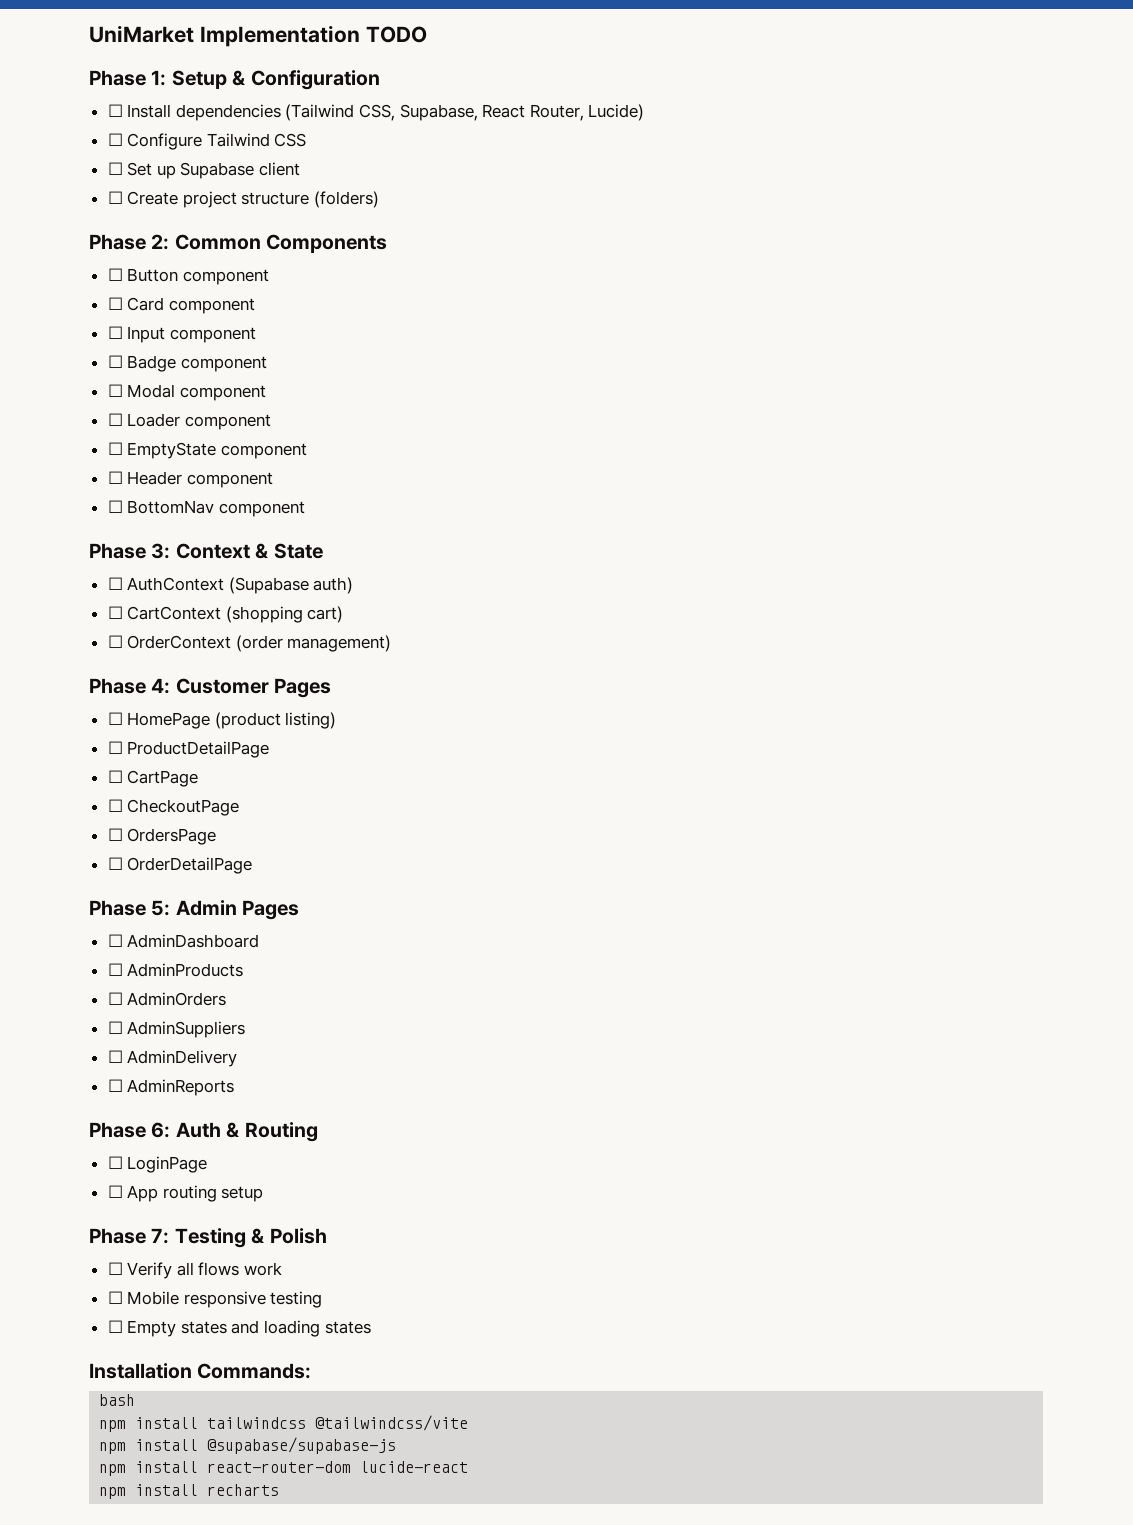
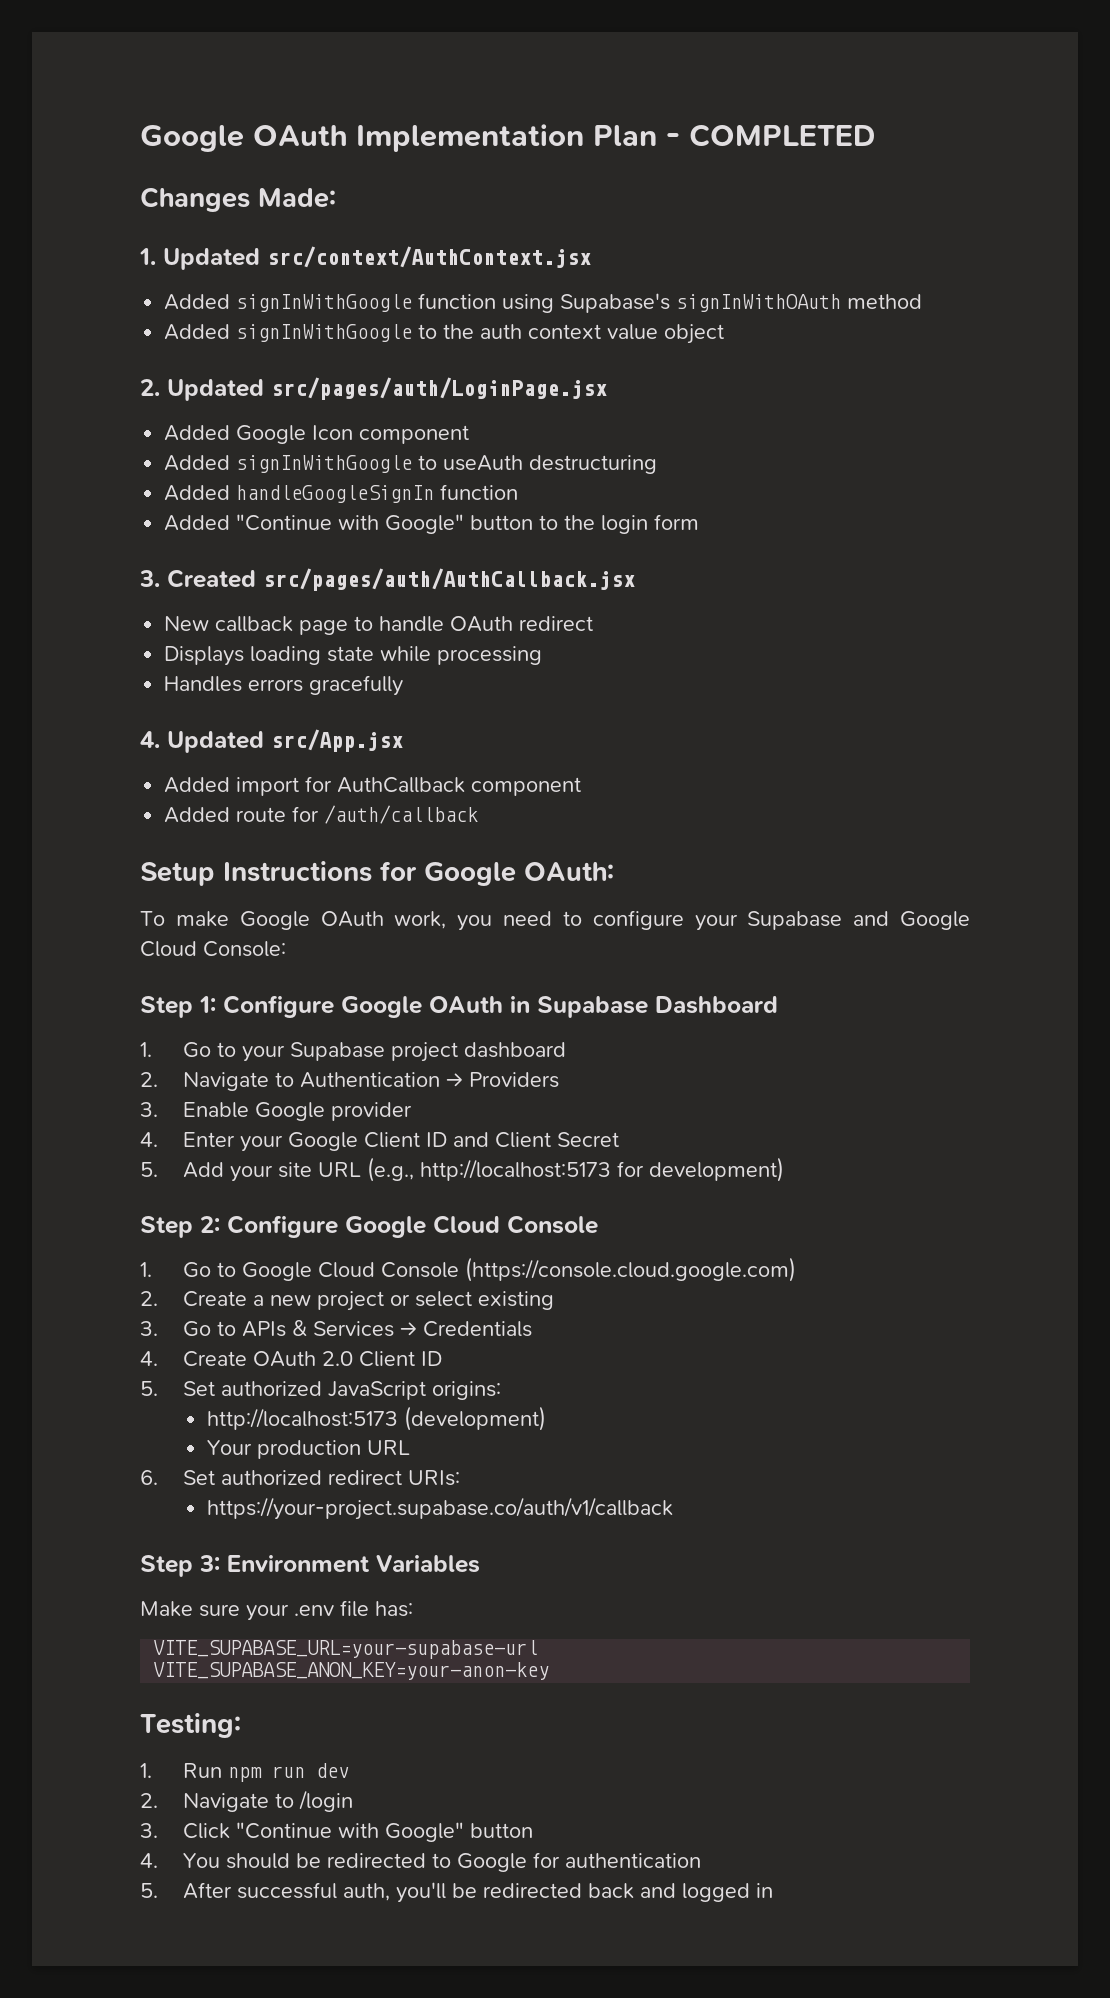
- UniMarket Implementation TODO
- Phase 1: Setup & Configuration
- ☐ Install dependencies (Tailwind CSS, Supabase, React Router, Lucide)
- ☐ Configure Tailwind CSS
- ☐ Set up Supabase client
- ☐ Create project structure (folders)
- Phase 2: Common Components
- ☐ Button component
- ☐ Card component
- ☐ Input component
- ☐ Badge component
- ☐ Modal component
- ☐ Loader component
- ☐ EmptyState component
- ☐ Header component
- ☐ BottomNav component
- Phase 3: Context & State
- ☐ AuthContext (Supabase auth)
- ☐ CartContext (shopping cart)
- ☐ OrderContext (order management)
- Phase 4: Customer Pages
- ☐ HomePage (product listing)
- ☐ ProductDetailPage
- ☐ CartPage
- ☐ CheckoutPage
- ☐ OrdersPage
- ☐ OrderDetailPage
- Phase 5: Admin Pages
- ☐ AdminDashboard
- ☐ AdminProducts
- ☐ AdminOrders
- ☐ AdminSuppliers
- ☐ AdminDelivery
- ☐ AdminReports
- Phase 6: Auth & Routing
- ☐ LoginPage
- ☐ App routing setup
- Phase 7: Testing & Polish
- ☐ Verify all flows work
- ☐ Mobile responsive testing
- ☐ Empty states and loading states
- Installation Commands:
- bash
- npm install tailwindcss @tailwindcss/vite
- npm install @supabase/supabase-js
- npm install react-router-dom lucide-react
- npm install recharts
+ Google OAuth Implementation Plan - COMPLETED
+ Changes Made:
+ 1. Updated src/context/AuthContext.jsx
+ Added signInWithGoogle function using Supabase's signInWithOAuth method
+ Added signInWithGoogle to the auth context value object
+ 2. Updated src/pages/auth/LoginPage.jsx
+ Added Google Icon component
+ Added signInWithGoogle to useAuth destructuring
+ Added handleGoogleSignIn function
+ Added "Continue with Google" button to the login form
+ 3. Created src/pages/auth/AuthCallback.jsx
+ New callback page to handle OAuth redirect
+ Displays loading state while processing
+ Handles errors gracefully
+ 4. Updated src/App.jsx
+ Added import for AuthCallback component
+ Added route for /auth/callback
+ Setup Instructions for Google OAuth:
+ To make Google OAuth work, you need to configure your Supabase and Google Cloud Console:
+ Step 1: Configure Google OAuth in Supabase Dashboard
+ 1. Go to your Supabase project dashboard
+ 2. Navigate to Authentication → Providers
+ 3. Enable Google provider
+ 4. Enter your Google Client ID and Client Secret
+ 5. Add your site URL (e.g., http://localhost:5173 for development)
+ Step 2: Configure Google Cloud Console
+ 1. Go to Google Cloud Console (https://console.cloud.google.com)
+ 2. Create a new project or select existing
+ 3. Go to APIs & Services → Credentials
+ 4. Create OAuth 2.0 Client ID
+ 5. Set authorized JavaScript origins:
+ http://localhost:5173 (development)
+ Your production URL
+ 6. Set authorized redirect URIs:
+ https://your-project.supabase.co/auth/v1/callback
+ Step 3: Environment Variables
+ Make sure your .env file has:
+ VITE_SUPABASE_URL=your-supabase-url
+ VITE_SUPABASE_ANON_KEY=your-anon-key
+ Testing:
+ 1. Run npm run dev
+ 2. Navigate to /login
+ 3. Click "Continue with Google" button
+ 4. You should be redirected to Google for authentication
+ 5. After successful auth, you'll be redirected back and logged in

